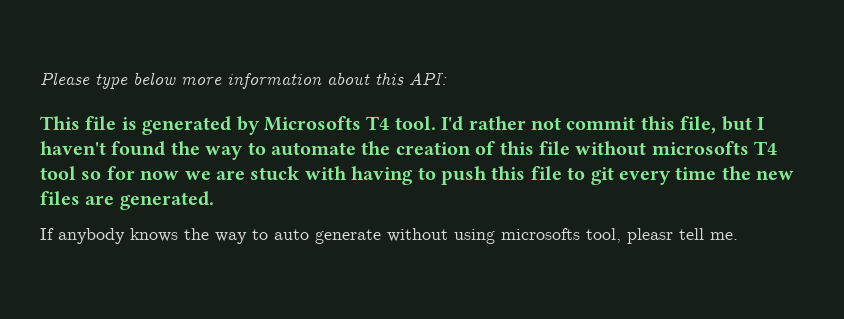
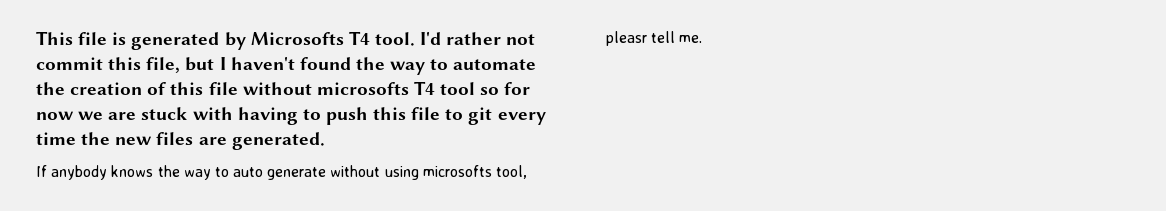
- Please type below more information about this API:

